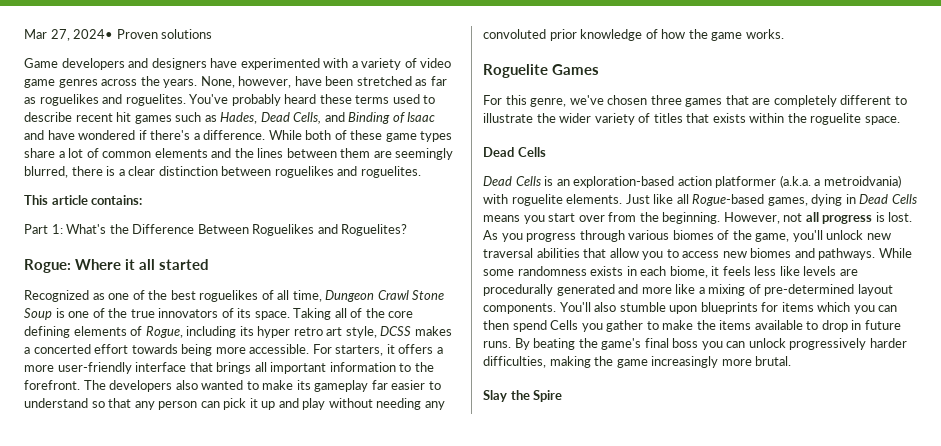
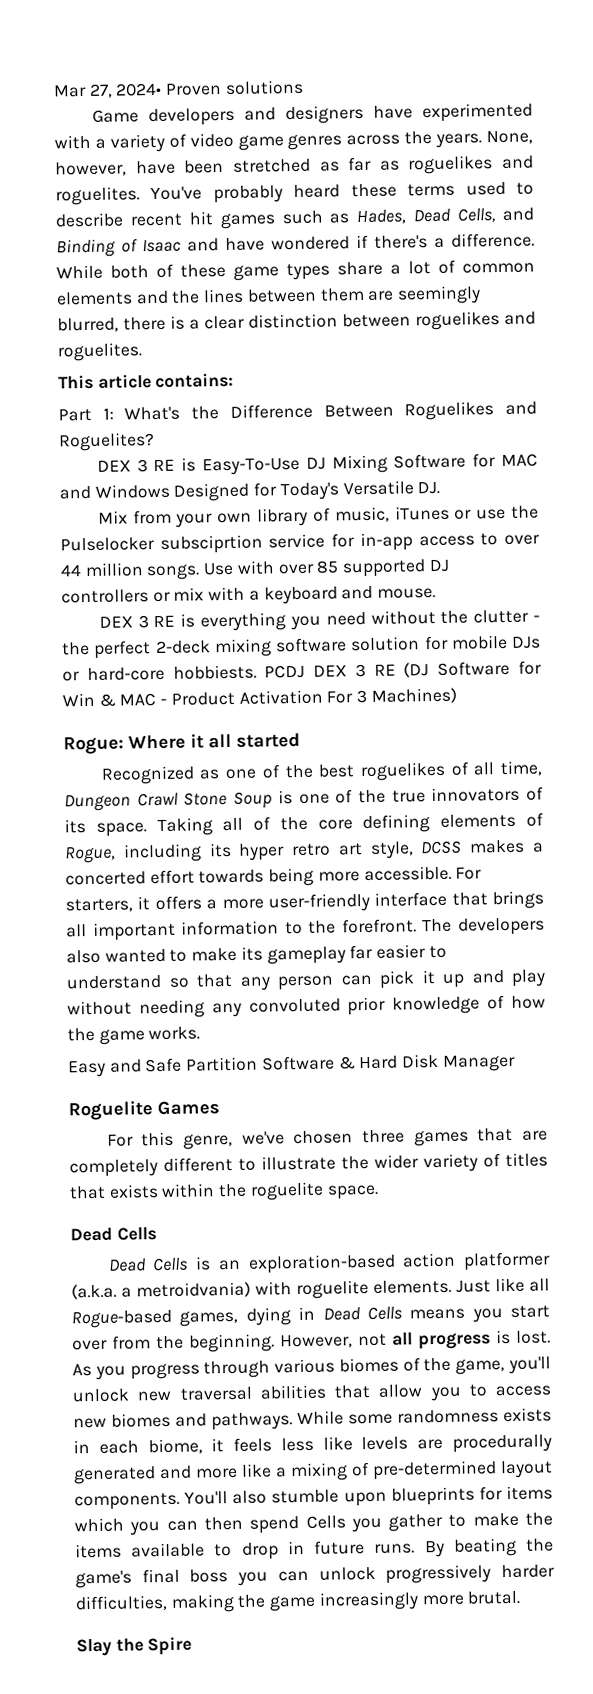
+ DEX 3 RE is Easy-To-Use DJ Mixing Software for MAC and Windows Designed for Today's Versatile DJ.
+ Mix from your own library of music, iTunes or use the Pulselocker subsciprtion service for in-app access to over 44 million songs. Use with over 85 supported DJ controllers or mix with a keyboard and mouse.
+ DEX 3 RE is everything you need without the clutter - the perfect 2-deck mixing software solution for mobile DJs or hard-core hobbiests. PCDJ DEX 3 RE (DJ Software for Win & MAC - Product Activation For 3 Machines)
+ Easy and Safe Partition Software & Hard Disk Manager

